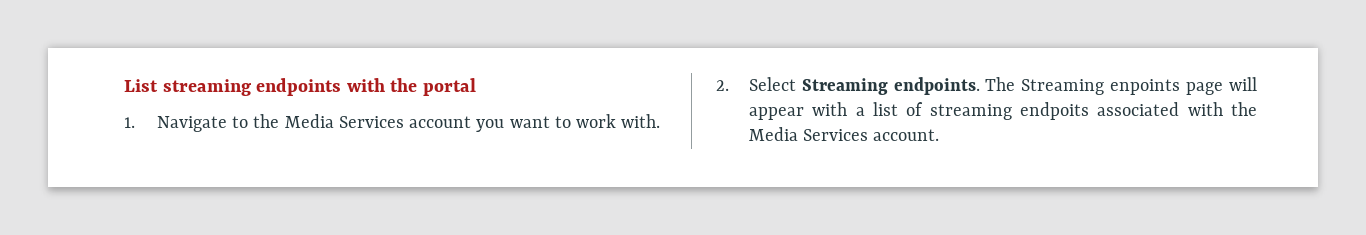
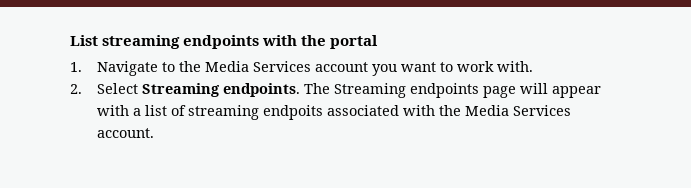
- The Streaming enpoints page will appear with a list of streaming endpoits associated with the Media Services account.
+ The Streaming endpoints page will appear with a list of streaming endpoits associated with the Media Services account.

